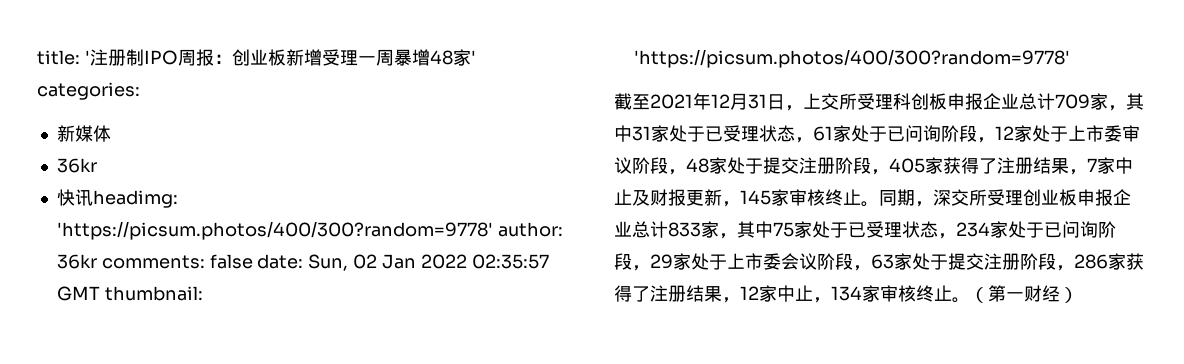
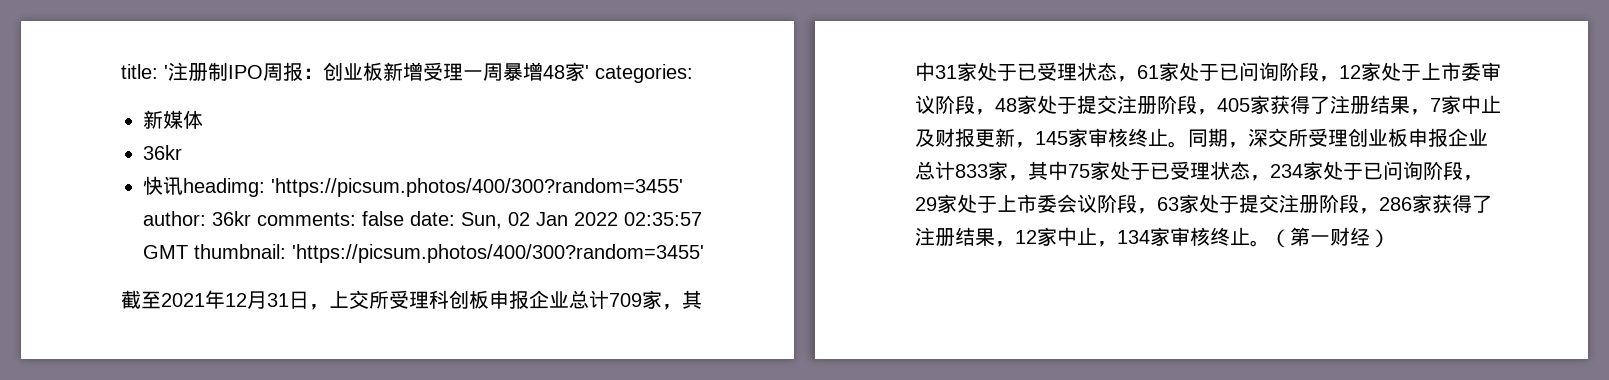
- 快讯headimg: 'https://picsum.photos/400/300?random=9778' author: 36kr comments: false date: Sun, 02 Jan 2022 02:35:57 GMT thumbnail: 'https://picsum.photos/400/300?random=9778'
+ 快讯headimg: 'https://picsum.photos/400/300?random=3455' author: 36kr comments: false date: Sun, 02 Jan 2022 02:35:57 GMT thumbnail: 'https://picsum.photos/400/300?random=3455'

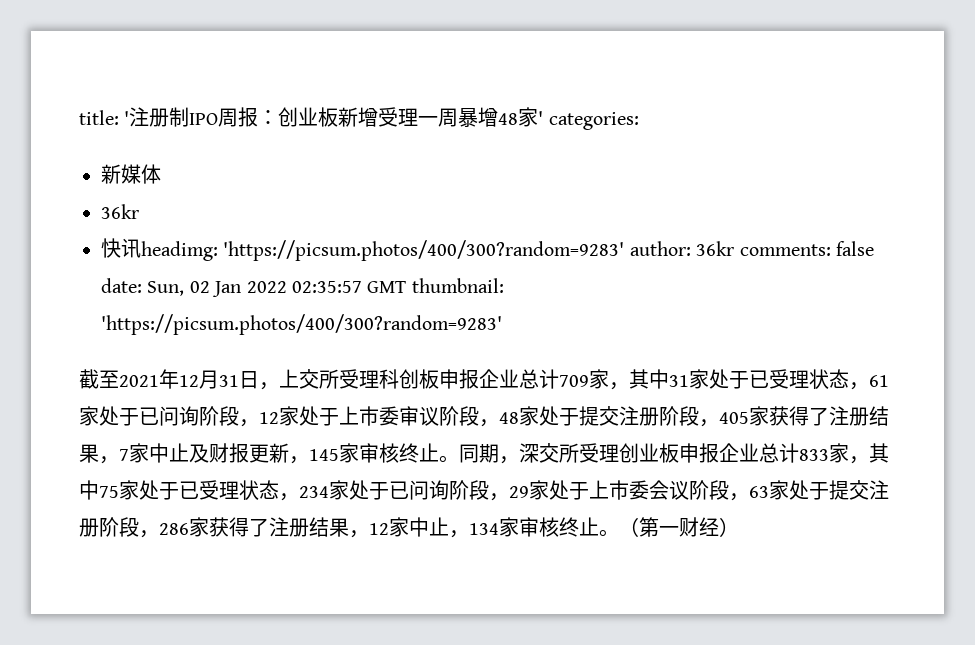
- 快讯headimg: 'https://picsum.photos/400/300?random=3455' author: 36kr comments: false date: Sun, 02 Jan 2022 02:35:57 GMT thumbnail: 'https://picsum.photos/400/300?random=3455'
+ 快讯headimg: 'https://picsum.photos/400/300?random=9283' author: 36kr comments: false date: Sun, 02 Jan 2022 02:35:57 GMT thumbnail: 'https://picsum.photos/400/300?random=9283'

